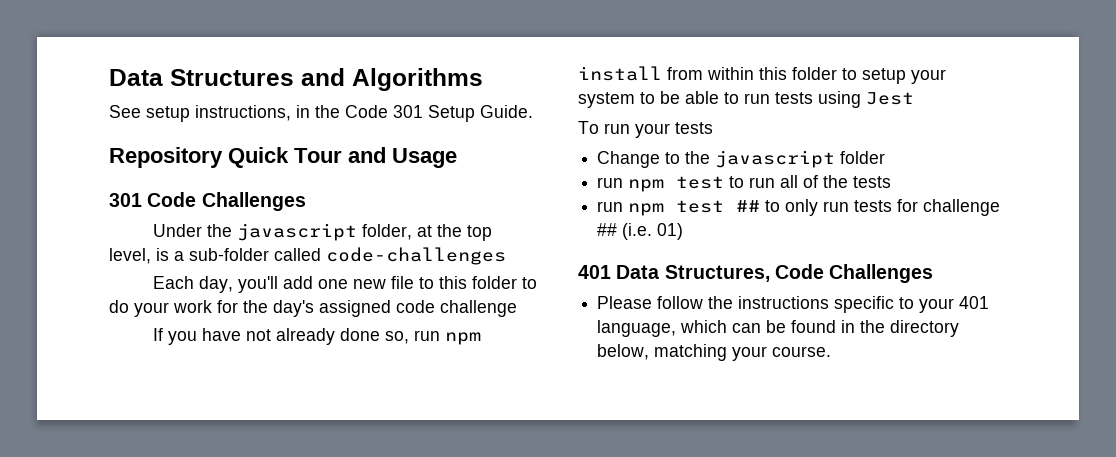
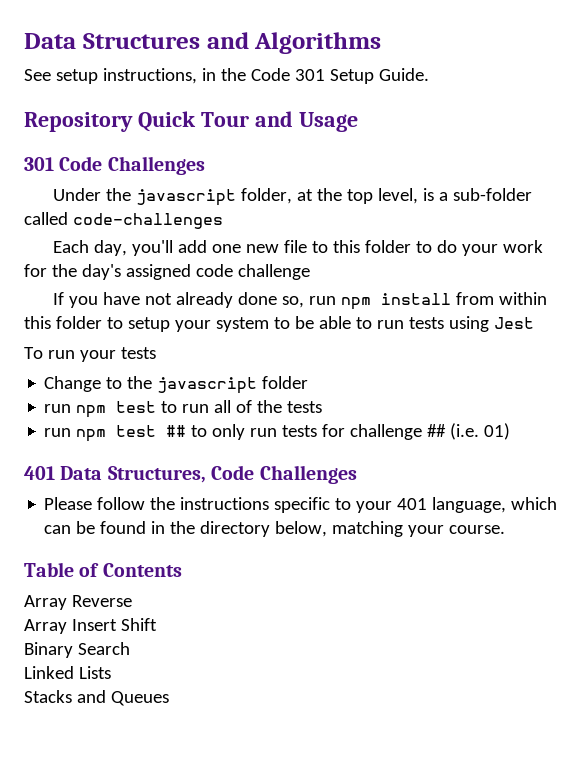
+ Table of Contents
+ Array Reverse
+ Array Insert Shift
+ Binary Search
+ Linked Lists
+ Stacks and Queues

